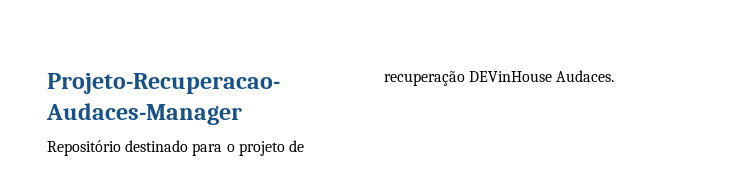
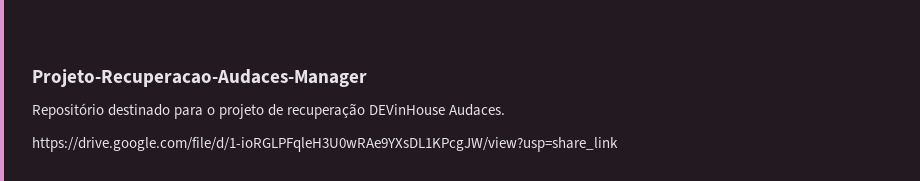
+ https://drive.google.com/file/d/1-ioRGLPFqleH3U0wRAe9YXsDL1KPcgJW/view?usp=share_link

